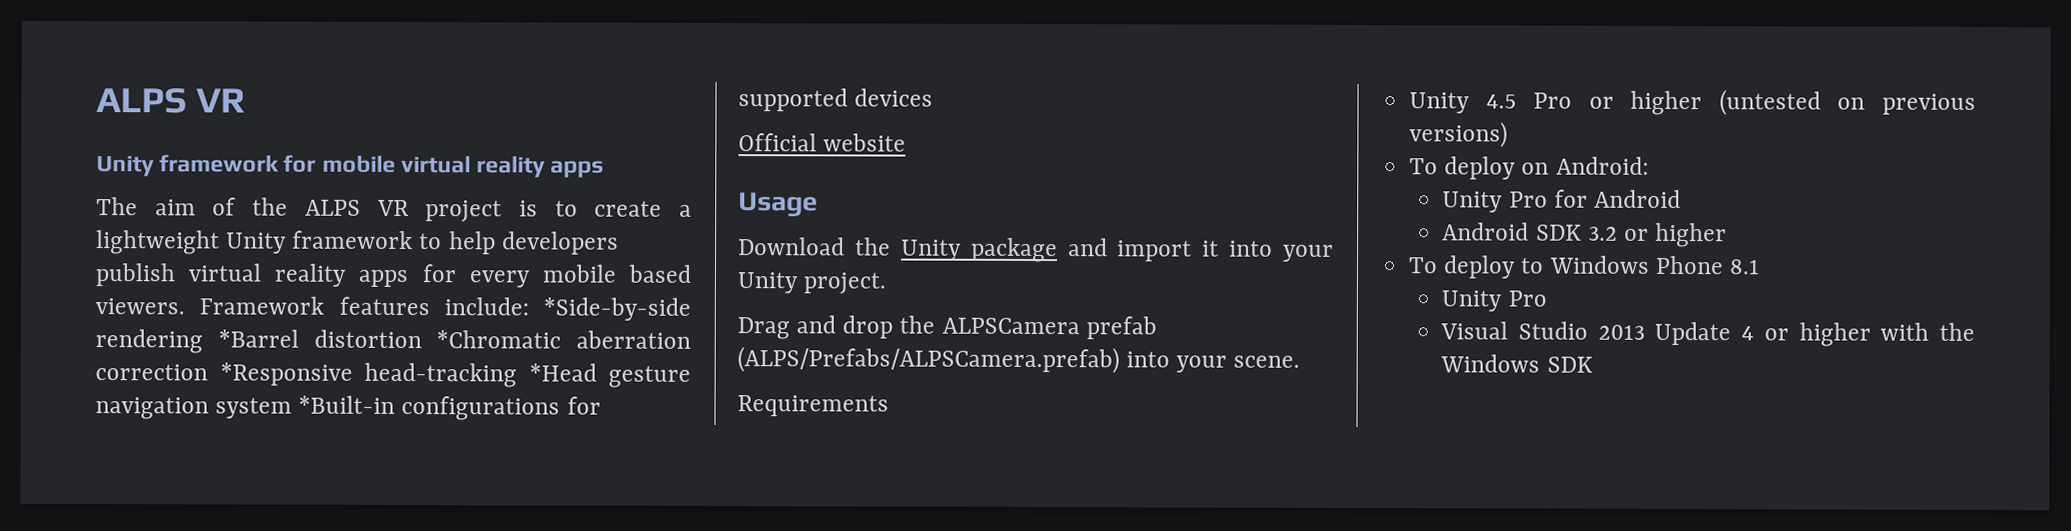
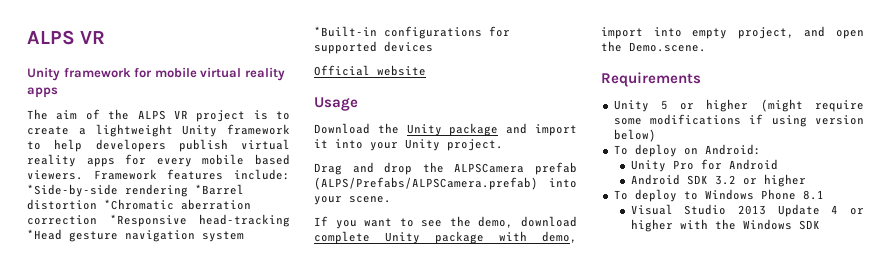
+ If you want to see the demo, download complete Unity package with demo, import into empty project, and open the Demo.scene.
  Requirements
- Unity 4.5 Pro or higher (untested on previous versions)
+ Unity 5 or higher (might require some modifications if using version below)
  To deploy to Windows Phone 8.1
- Unity Pro

